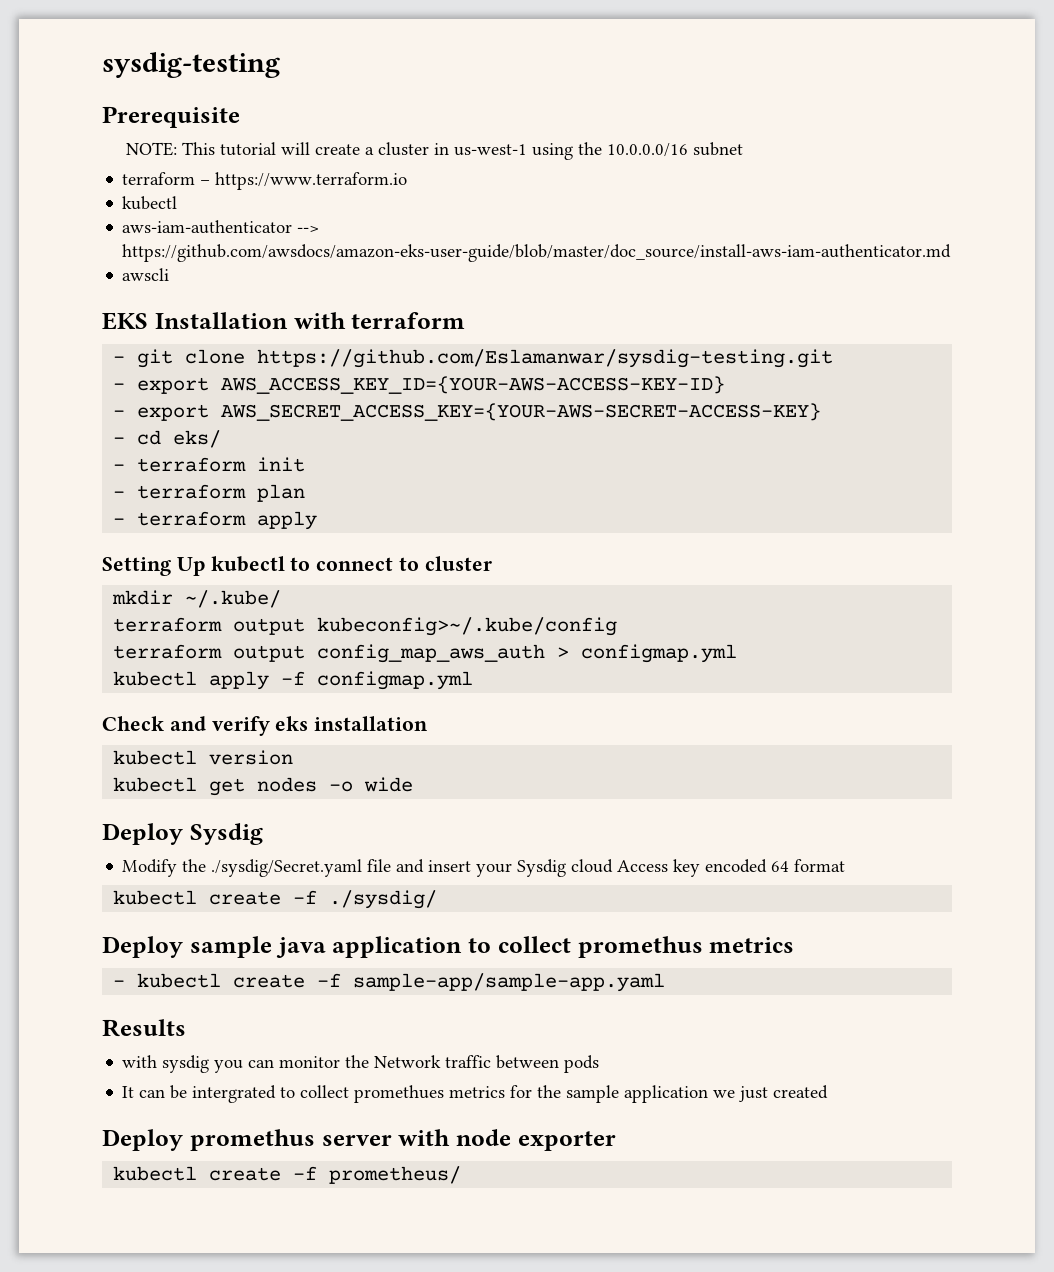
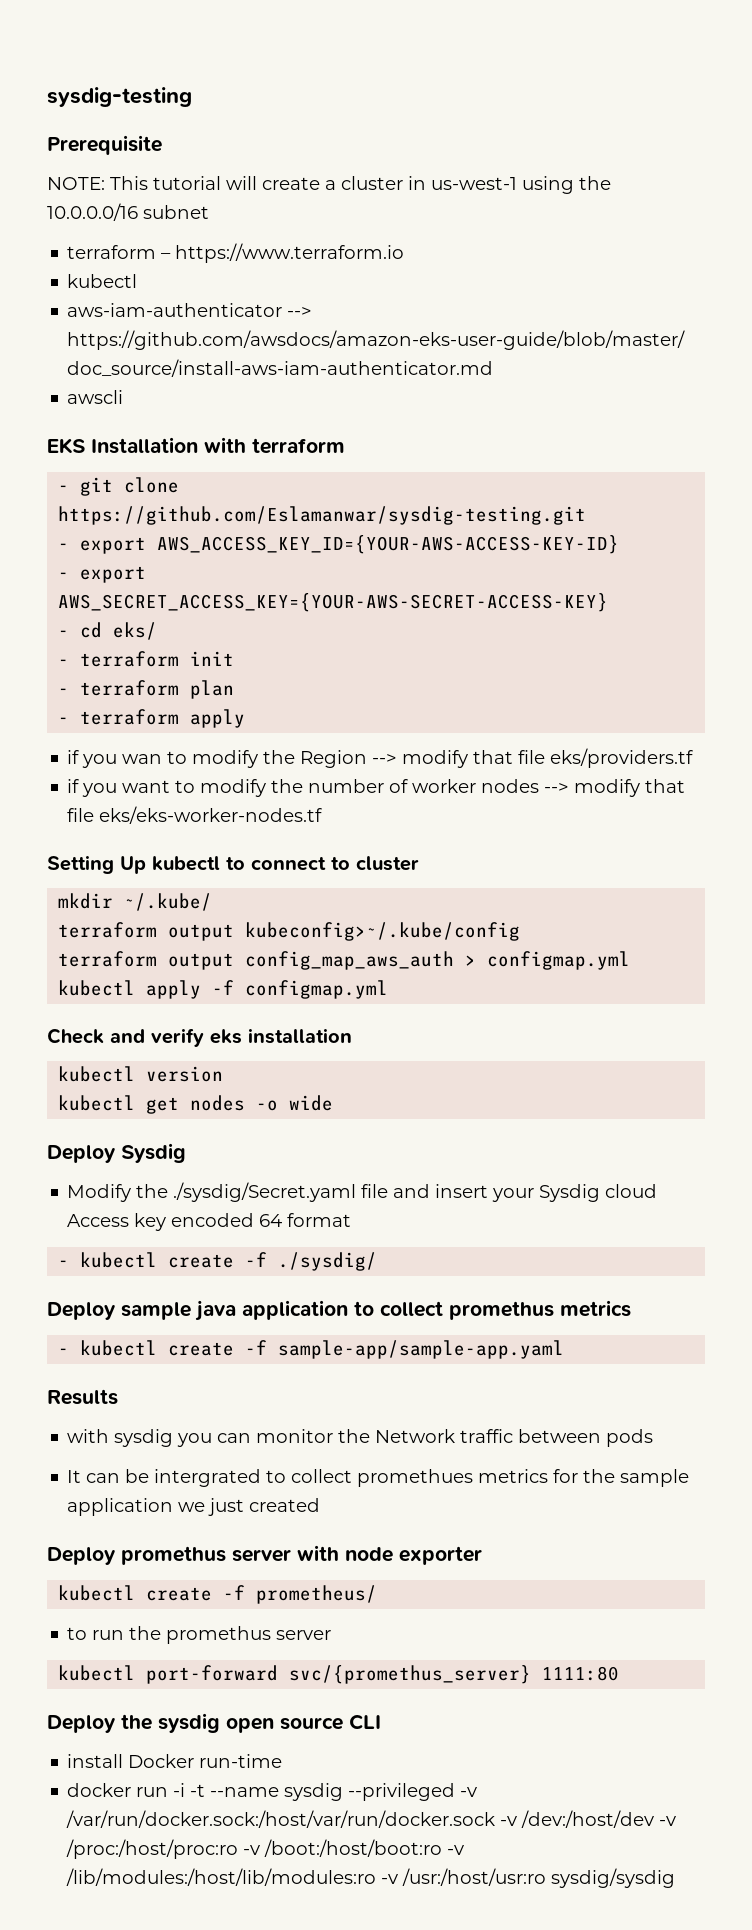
+ if you wan to modify the Region --> modify that file eks/providers.tf
+ if you want to modify the number of worker nodes --> modify that file eks/eks-worker-nodes.tf
- kubectl create -f ./sysdig/
+ - kubectl create -f ./sysdig/
+ to run the promethus server
+ kubectl port-forward svc/{promethus_server} 1111:80
+ Deploy the sysdig open source CLI
+ install Docker run-time
+ docker run -i -t --name sysdig --privileged -v /var/run/docker.sock:/host/var/run/docker.sock -v /dev:/host/dev -v /proc:/host/proc:ro -v /boot:/host/boot:ro -v /lib/modules:/host/lib/modules:ro -v /usr:/host/usr:ro sysdig/sysdig

